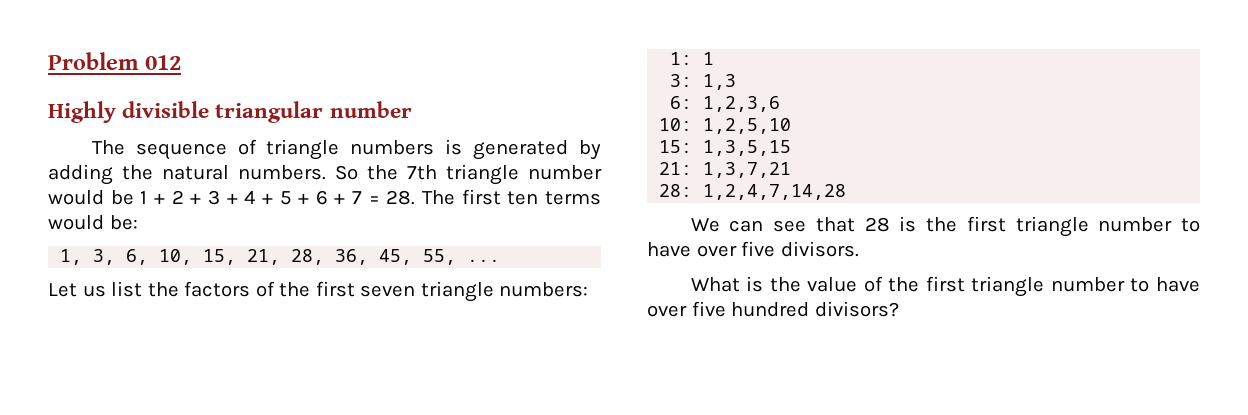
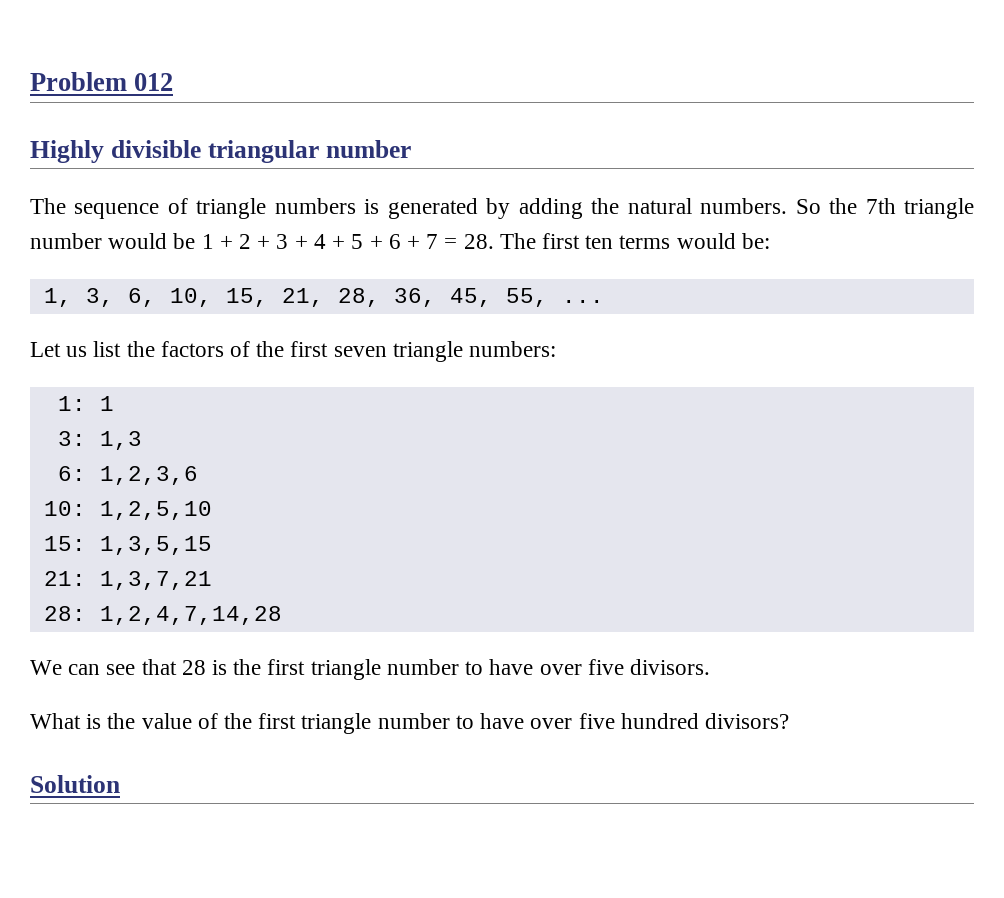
+ Solution

